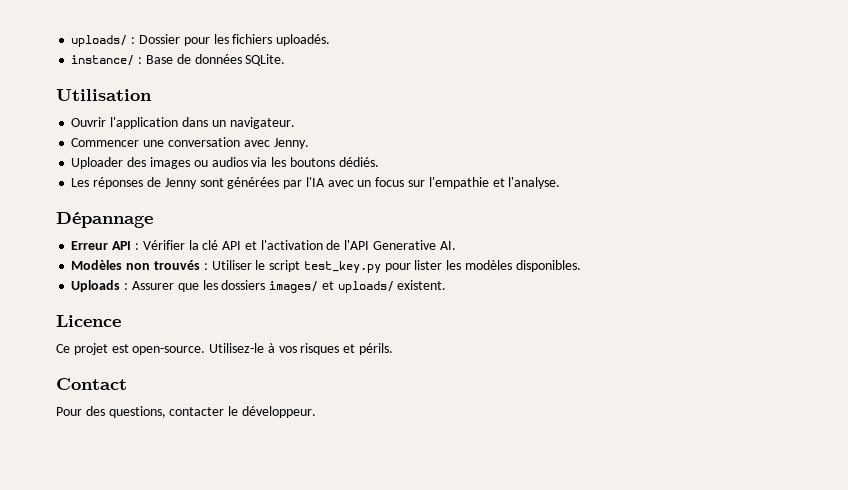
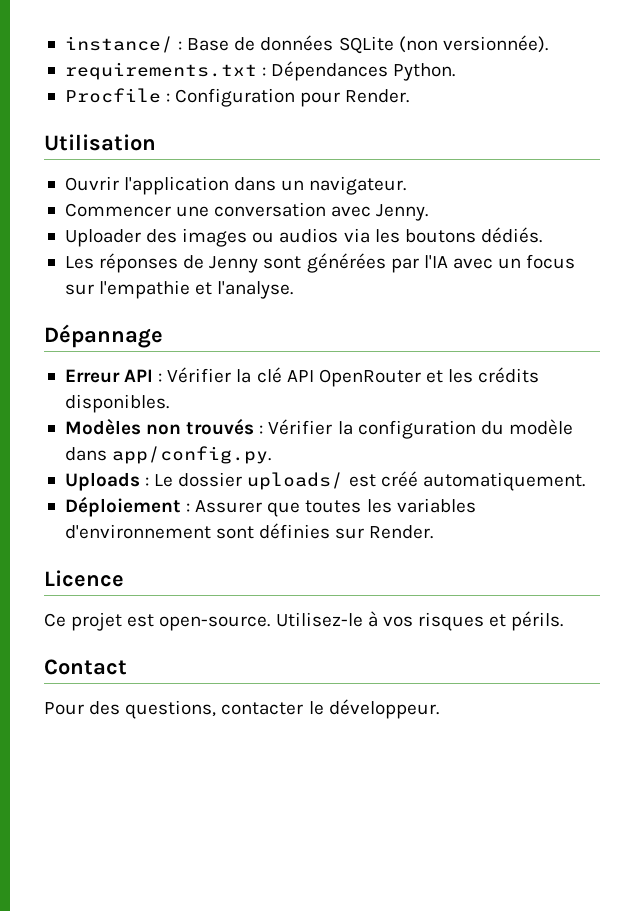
- uploads/ : Dossier pour les fichiers uploadés.
- instance/ : Base de données SQLite.
+ instance/ : Base de données SQLite (non versionnée).
+ requirements.txt : Dépendances Python.
+ Procfile : Configuration pour Render.
- Erreur API : Vérifier la clé API et l'activation de l'API Generative AI.
- Modèles non trouvés : Utiliser le script test_key.py pour lister les modèles disponibles.
- Uploads : Assurer que les dossiers images/ et uploads/ existent.
+ Erreur API : Vérifier la clé API OpenRouter et les crédits disponibles.
+ Modèles non trouvés : Vérifier la configuration du modèle dans app/config.py.
+ Uploads : Le dossier uploads/ est créé automatiquement.
+ Déploiement : Assurer que toutes les variables d'environnement sont définies sur Render.

